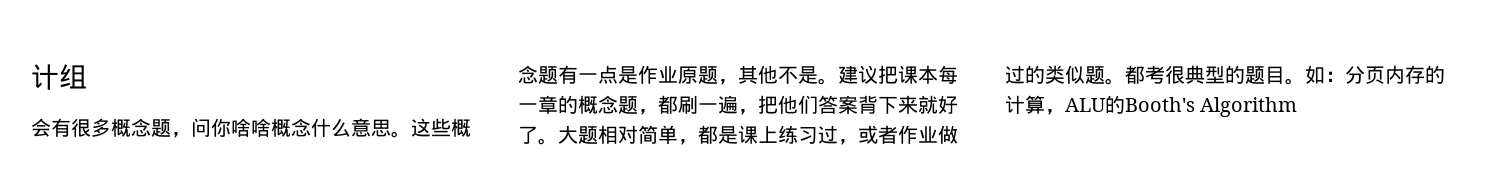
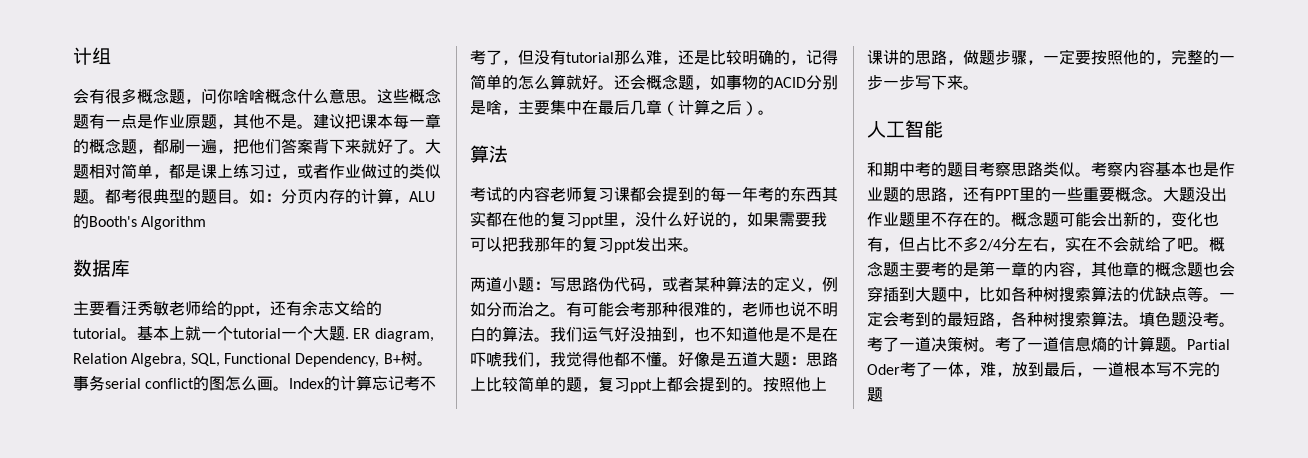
+ 数据库
+ 主要看汪秀敏老师给的ppt，还有余志文给的tutorial。基本上就一个tutorial一个大题. ER diagram, Relation Algebra, SQL, Functional Dependency, B+树。事务serial conflict的图怎么画。Index的计算忘记考不考了，但没有tutorial那么难，还是比较明确的，记得简单的怎么算就好。还会概念题，如事物的ACID分别是啥，主要集中在最后几章（计算之后）。
+ 算法
+ 考试的内容老师复习课都会提到的每一年考的东西其实都在他的复习ppt里，没什么好说的，如果需要我可以把我那年的复习ppt发出来。
+ 两道小题：写思路伪代码，或者某种算法的定义，例如分而治之。有可能会考那种很难的，老师也说不明白的算法。我们运气好没抽到，也不知道他是不是在吓唬我们，我觉得他都不懂。好像是五道大题：思路上比较简单的题，复习ppt上都会提到的。按照他上课讲的思路，做题步骤，一定要按照他的，完整的一步一步写下来。
+ 人工智能
+ 和期中考的题目考察思路类似。考察内容基本也是作业题的思路，还有PPT里的一些重要概念。大题没出作业题里不存在的。概念题可能会出新的，变化也有，但占比不多2/4分左右，实在不会就给了吧。概念题主要考的是第一章的内容，其他章的概念题也会穿插到大题中，比如各种树搜索算法的优缺点等。一定会考到的最短路，各种树搜索算法。填色题没考。考了一道决策树。考了一道信息熵的计算题。Partial Oder考了一体，难，放到最后，一道根本写不完的题

